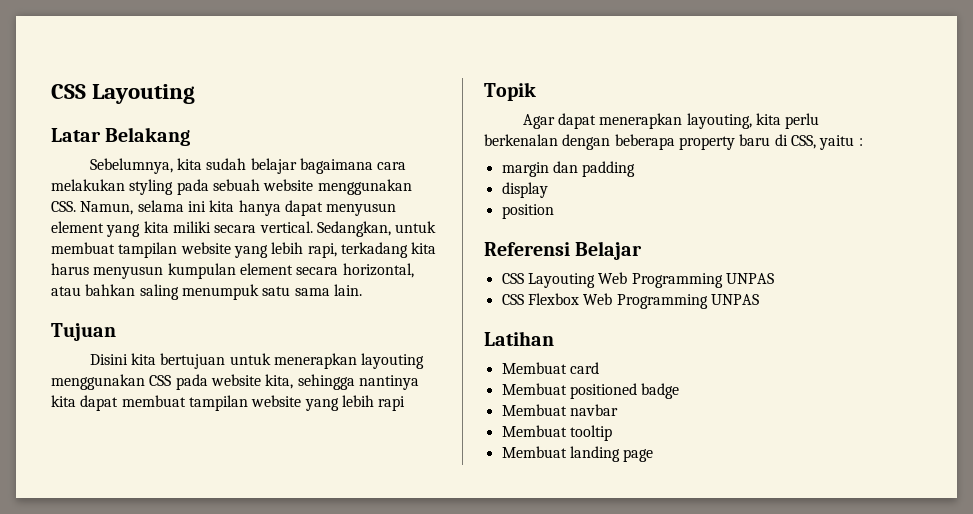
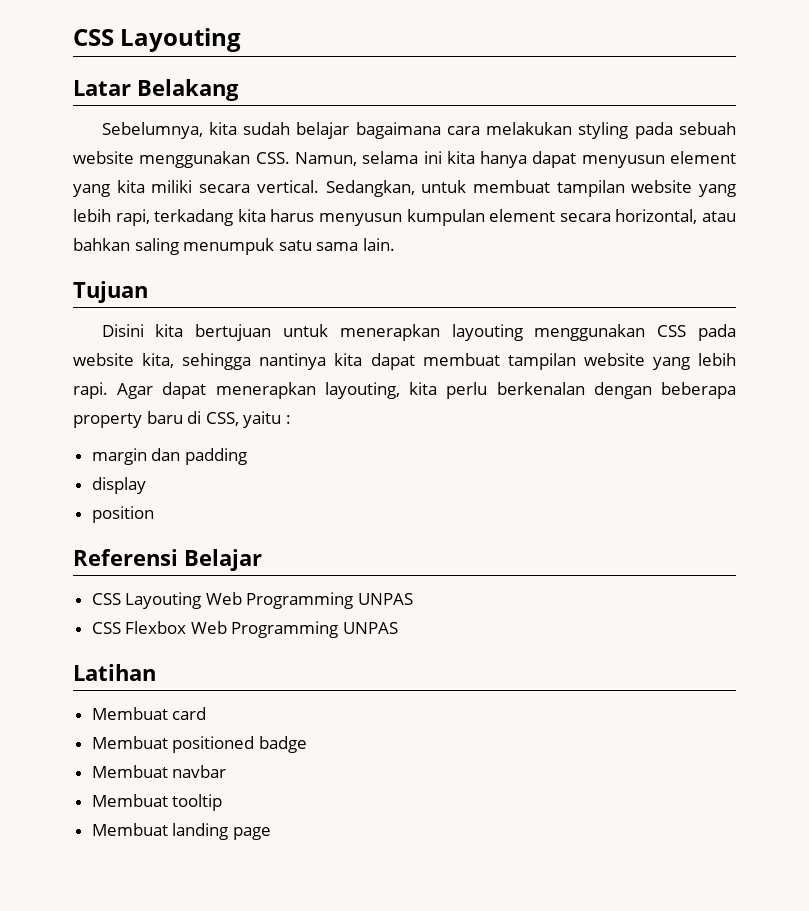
- Disini kita bertujuan untuk menerapkan layouting menggunakan CSS pada website kita, sehingga nantinya kita dapat membuat tampilan website yang lebih rapi
- Topik
- Agar dapat menerapkan layouting, kita perlu berkenalan dengan beberapa property baru di CSS, yaitu :
+ Disini kita bertujuan untuk menerapkan layouting menggunakan CSS pada website kita, sehingga nantinya kita dapat membuat tampilan website yang lebih rapi. Agar dapat menerapkan layouting, kita perlu berkenalan dengan beberapa property baru di CSS, yaitu :

